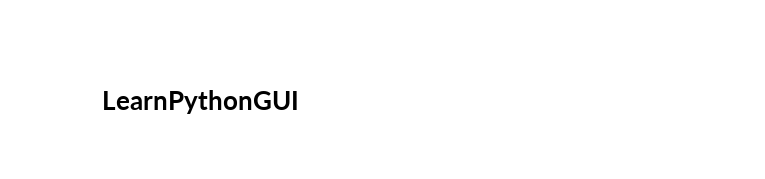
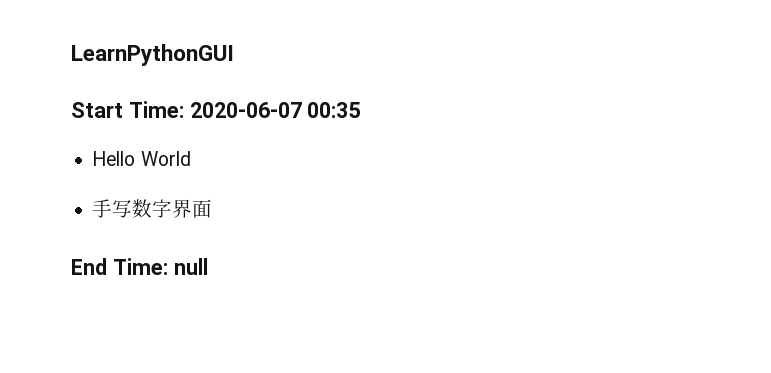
+ Start Time: 2020-06-07 00:35
+ Hello World
+ 手写数字界面
+ End Time: null

